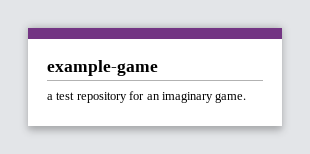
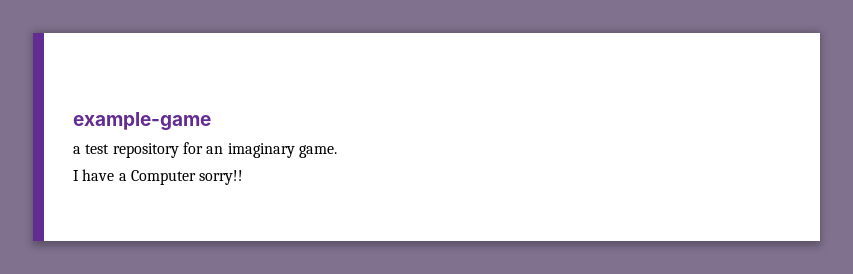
+ I have a Computer sorry!!

